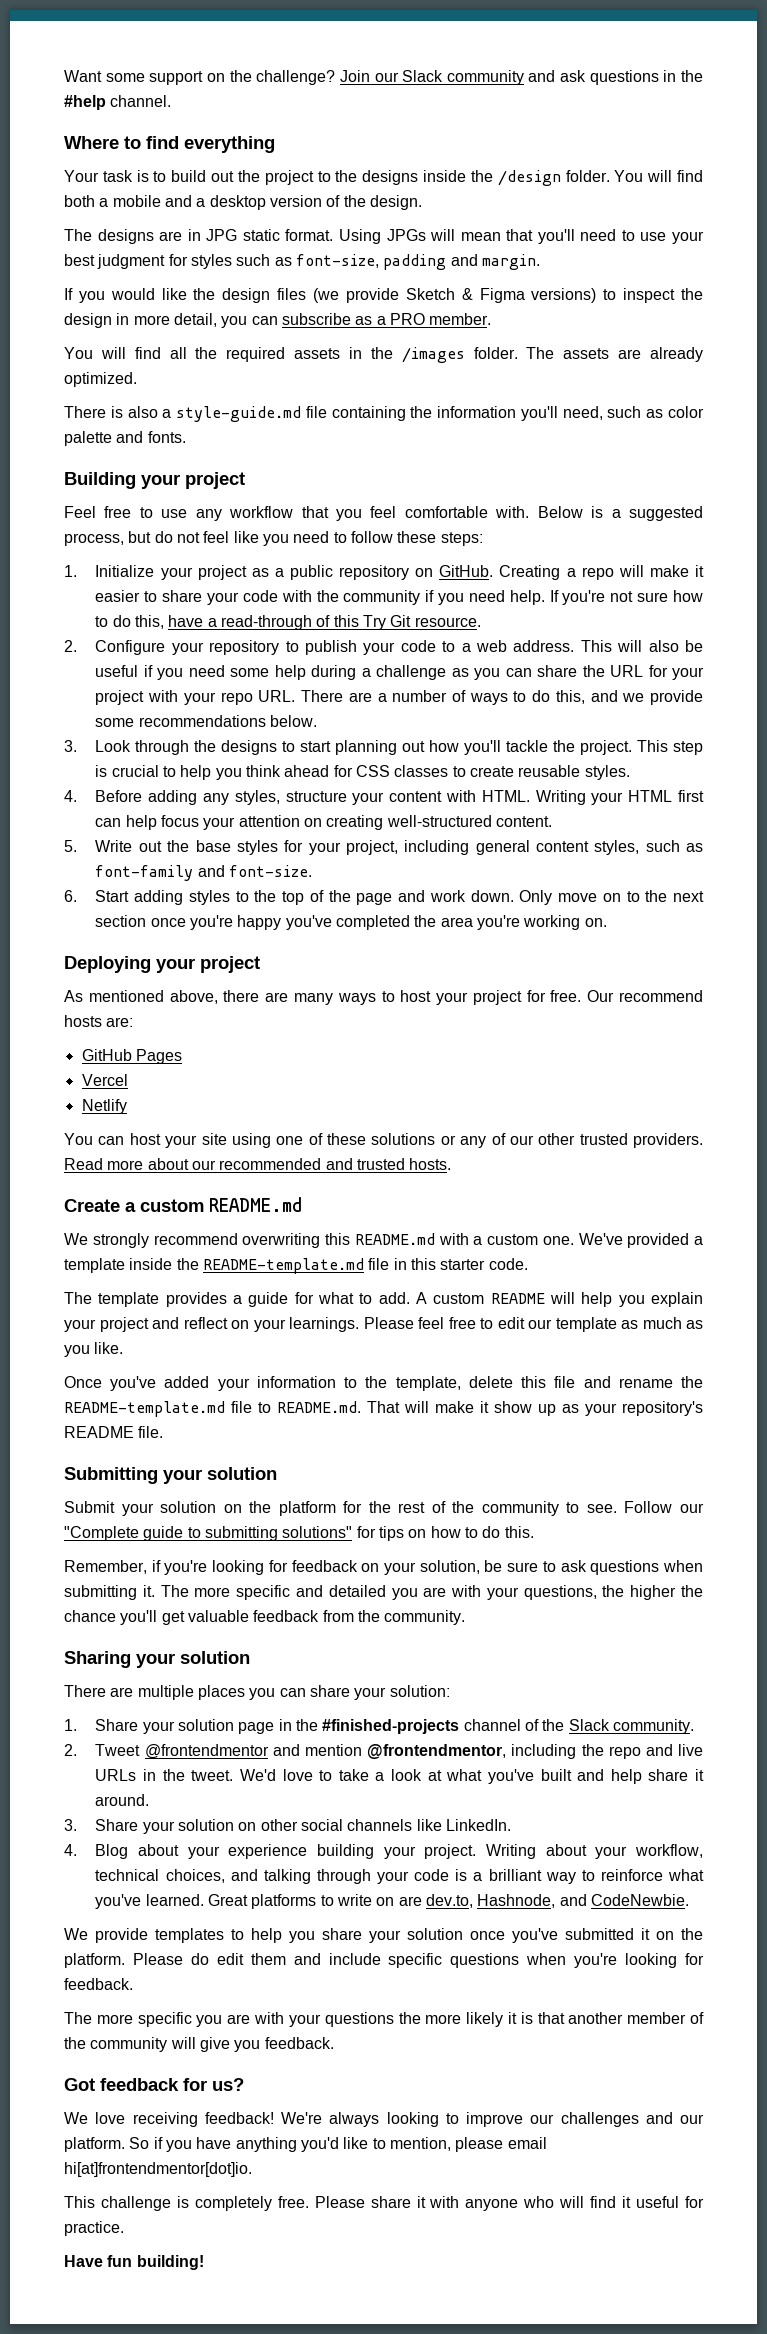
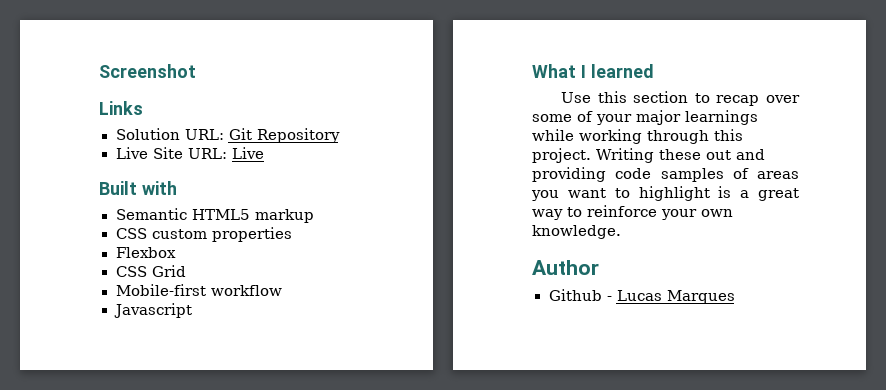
- Want some support on the challenge? Join our Slack community and ask questions in the #help channel.
- Where to find everything
- Your task is to build out the project to the designs inside the /design folder. You will find both a mobile and a desktop version of the design.
- The designs are in JPG static format. Using JPGs will mean that you'll need to use your best judgment for styles such as font-size, padding and margin.
- If you would like the design files (we provide Sketch & Figma versions) to inspect the design in more detail, you can subscribe as a PRO member.
- You will find all the required assets in the /images folder. The assets are already optimized.
- There is also a style-guide.md file containing the information you'll need, such as color palette and fonts.
- Building your project
- Feel free to use any workflow that you feel comfortable with. Below is a suggested process, but do not feel like you need to follow these steps:
- 1. Initialize your project as a public repository on GitHub. Creating a repo will make it easier to share your code with the community if you need help. If you're not sure how to do this, have a read-through of this Try Git resource.
- 2. Configure your repository to publish your code to a web address. This will also be useful if you need some help during a challenge as you can share the URL for your project with your repo URL. There are a number of ways to do this, and we provide some recommendations below.
- 3. Look through the designs to start planning out how you'll tackle the project. This step is crucial to help you think ahead for CSS classes to create reusable styles.
- 4. Before adding any styles, structure your content with HTML. Writing your HTML first can help focus your attention on creating well-structured content.
- 5. Write out the base styles for your project, including general content styles, such as font-family and font-size.
- 6. Start adding styles to the top of the page and work down. Only move on to the next section once you're happy you've completed the area you're working on.
- Deploying your project
- As mentioned above, there are many ways to host your project for free. Our recommend hosts are:
- GitHub Pages
- Vercel
- Netlify
- You can host your site using one of these solutions or any of our other trusted providers. Read more about our recommended and trusted hosts.
- Create a custom README.md
- We strongly recommend overwriting this README.md with a custom one. We've provided a template inside the README-template.md file in this starter code.
- The template provides a guide for what to add. A custom README will help you explain your project and reflect on your learnings. Please feel free to edit our template as much as you like.
- Once you've added your information to the template, delete this file and rename the README-template.md file to README.md. That will make it show up as your repository's README file.
- Submitting your solution
- Submit your solution on the platform for the rest of the community to see. Follow our "Complete guide to submitting solutions" for tips on how to do this.
- Remember, if you're looking for feedback on your solution, be sure to ask questions when submitting it. The more specific and detailed you are with your questions, the higher the chance you'll get valuable feedback from the community.
- Sharing your solution
- There are multiple places you can share your solution:
- 1. Share your solution page in the #finished-projects channel of the Slack community.
- 2. Tweet @frontendmentor and mention @frontendmentor, including the repo and live URLs in the tweet. We'd love to take a look at what you've built and help share it around.
- 3. Share your solution on other social channels like LinkedIn.
- 4. Blog about your experience building your project. Writing about your workflow, technical choices, and talking through your code is a brilliant way to reinforce what you've learned. Great platforms to write on are dev.to, Hashnode, and CodeNewbie.
- We provide templates to help you share your solution once you've submitted it on the platform. Please do edit them and include specific questions when you're looking for feedback.
- The more specific you are with your questions the more likely it is that another member of the community will give you feedback.
- Got feedback for us?
- We love receiving feedback! We're always looking to improve our challenges and our platform. So if you have anything you'd like to mention, please email hi[at]frontendmentor[dot]io.
- This challenge is completely free. Please share it with anyone who will find it useful for practice.
- Have fun building!
+ Screenshot
+ Links
+ Solution URL: Git Repository
+ Live Site URL: Live
+ Built with
+ Semantic HTML5 markup
+ CSS custom properties
+ Flexbox
+ CSS Grid
+ Mobile-first workflow
+ Javascript
+ What I learned
+ Use this section to recap over some of your major learnings while working through this project. Writing these out and providing code samples of areas you want to highlight is a great way to reinforce your own knowledge.
+ Author
+ Github - Lucas Marques

